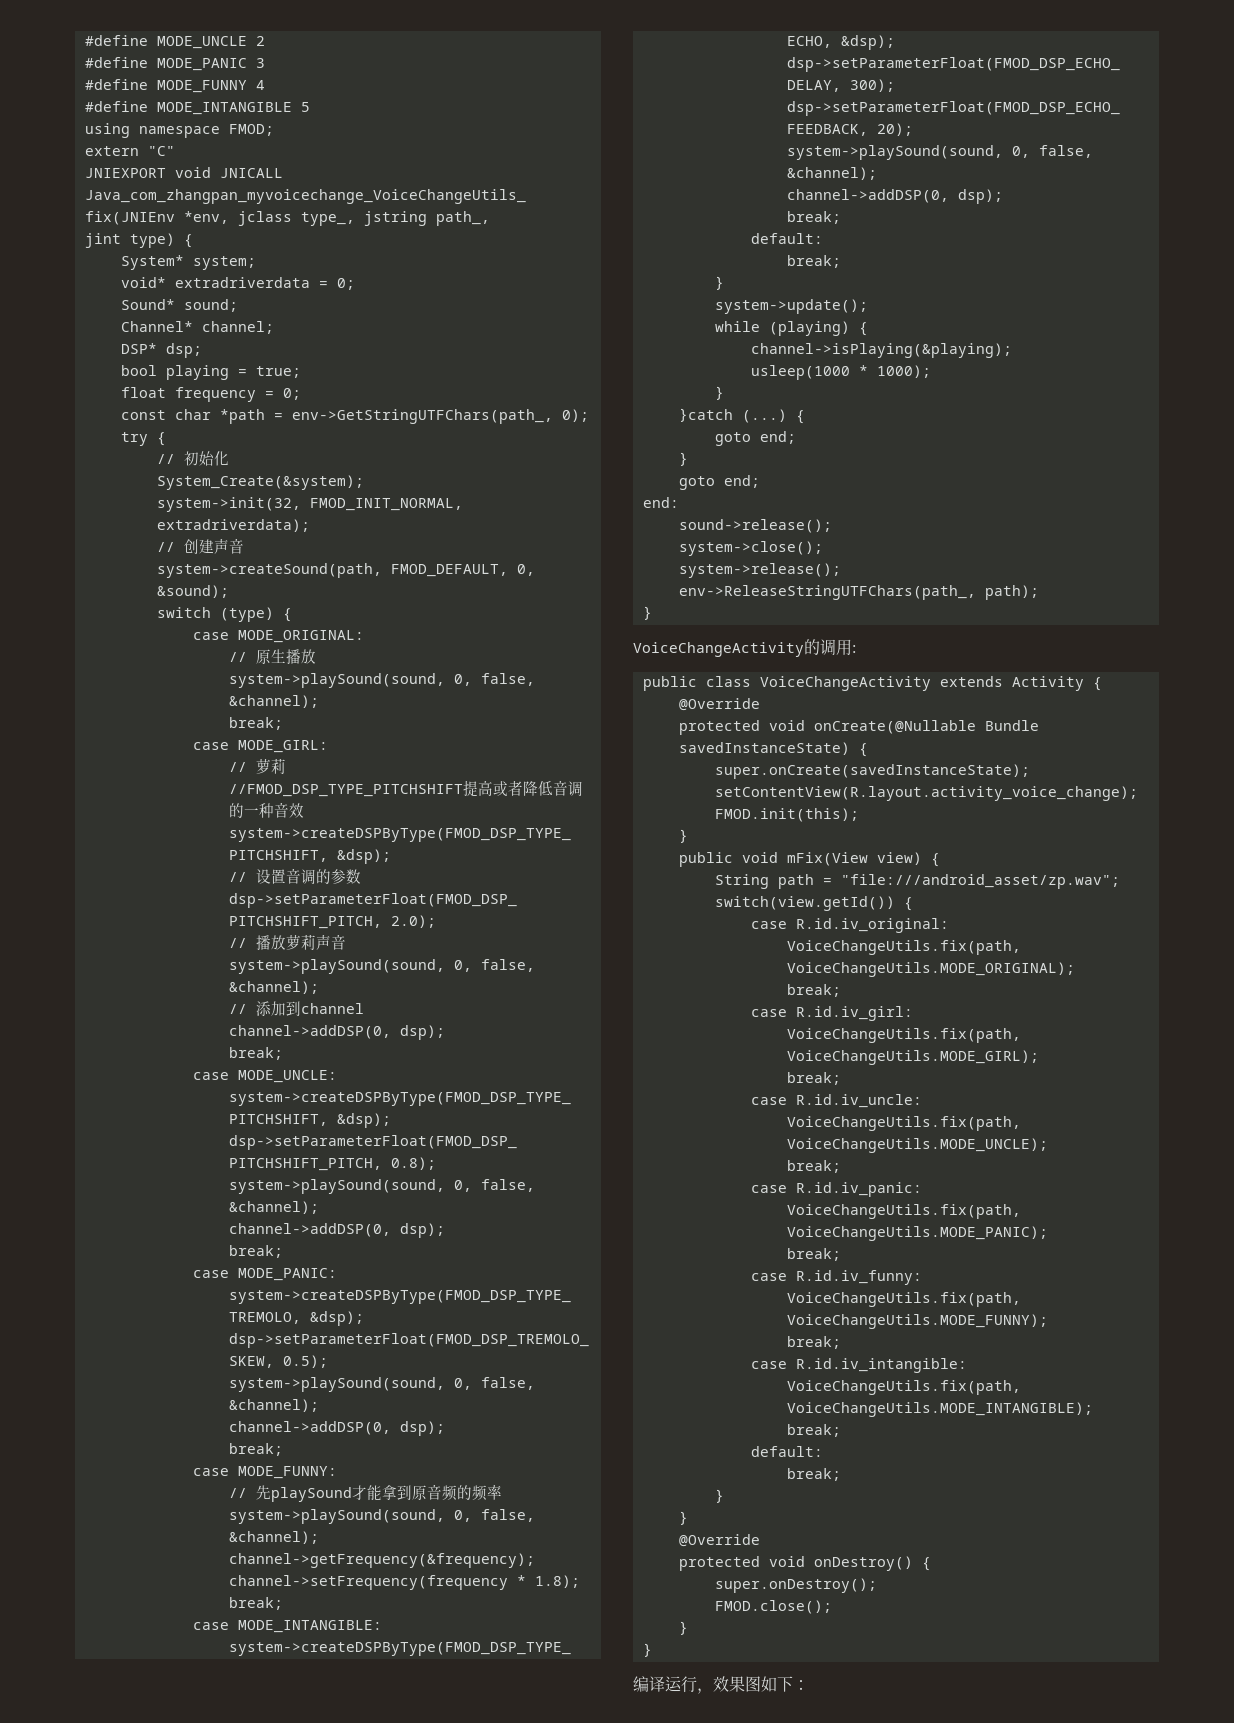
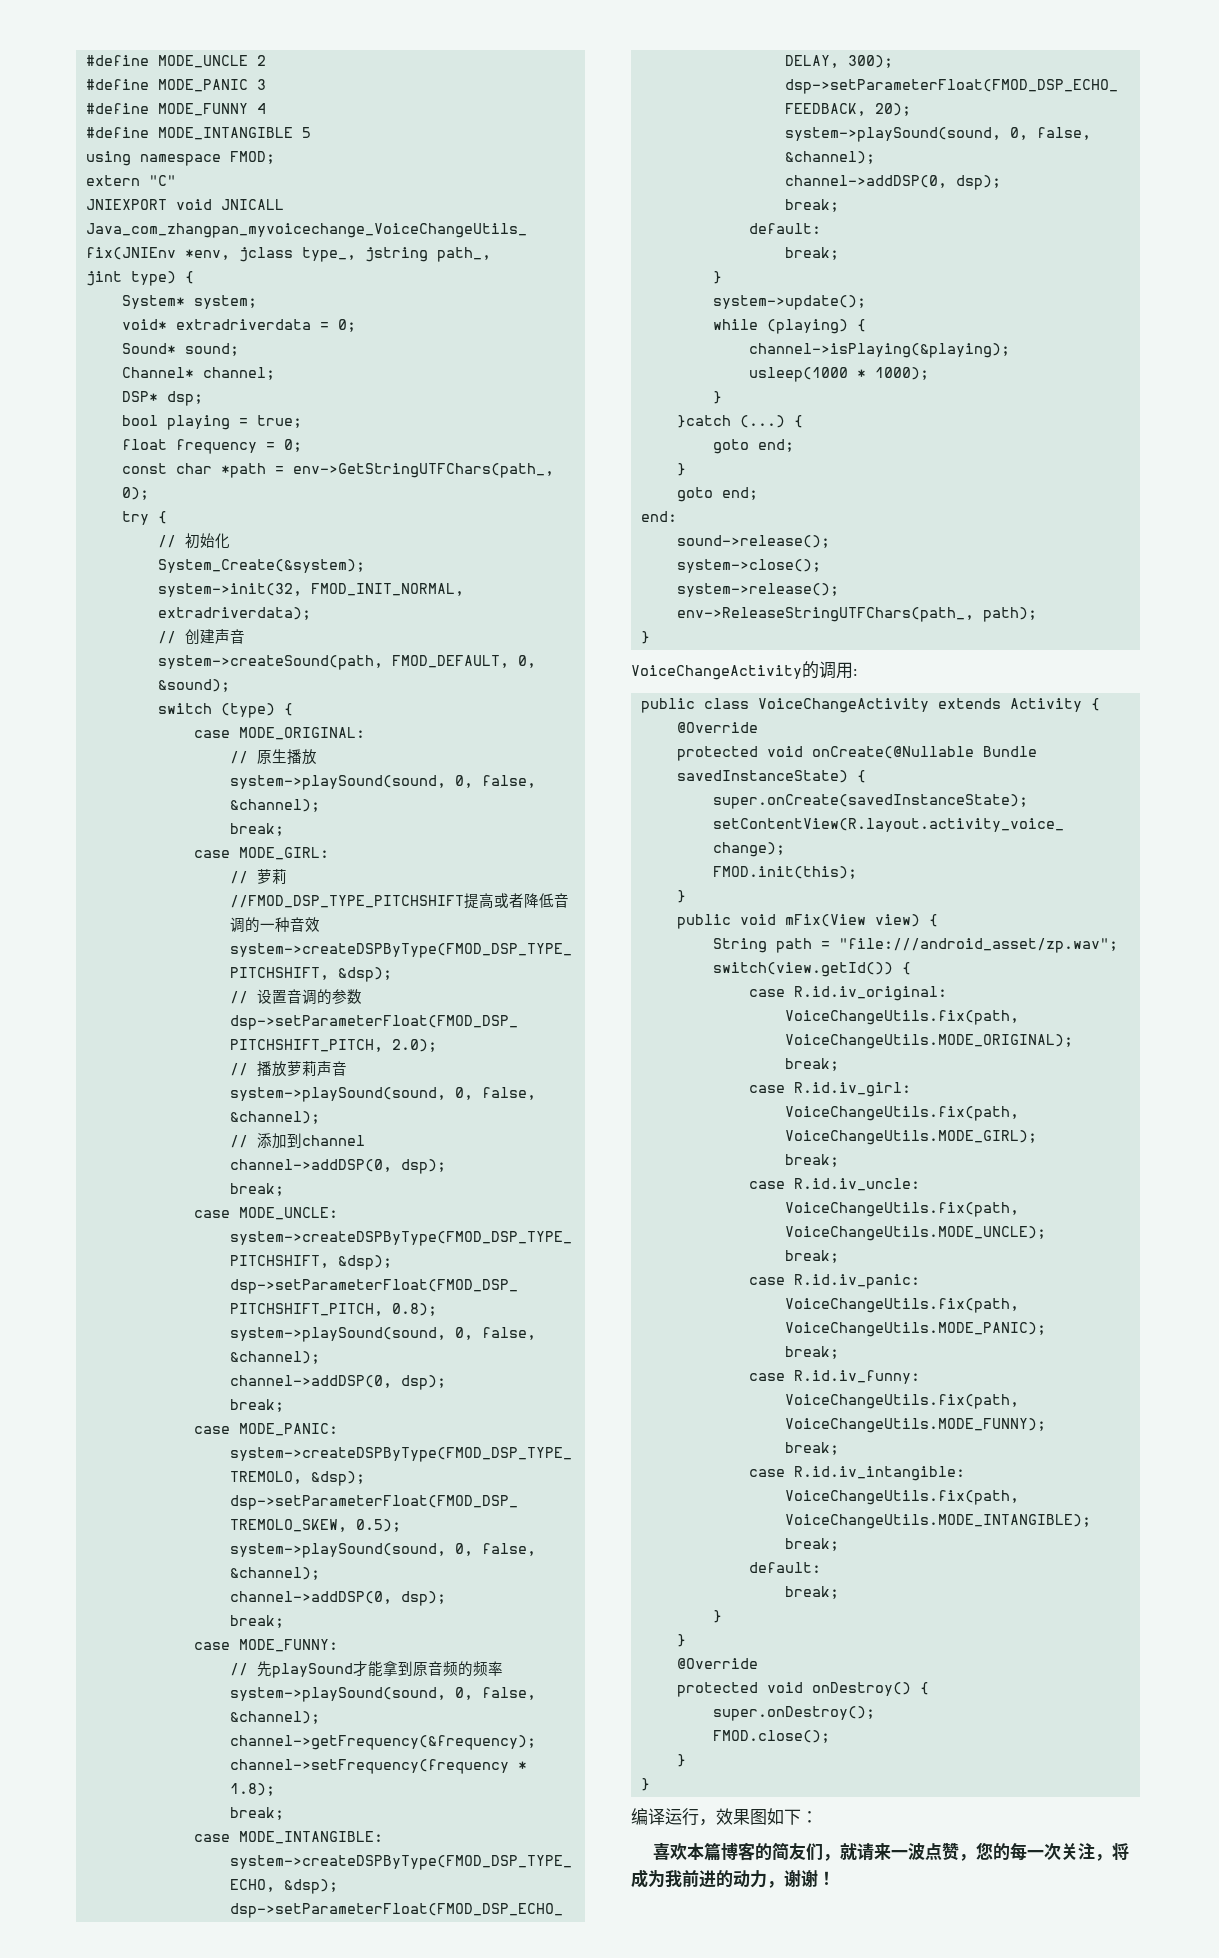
+ 喜欢本篇博客的简友们，就请来一波点赞，您的每一次关注，将成为我前进的动力，谢谢！

